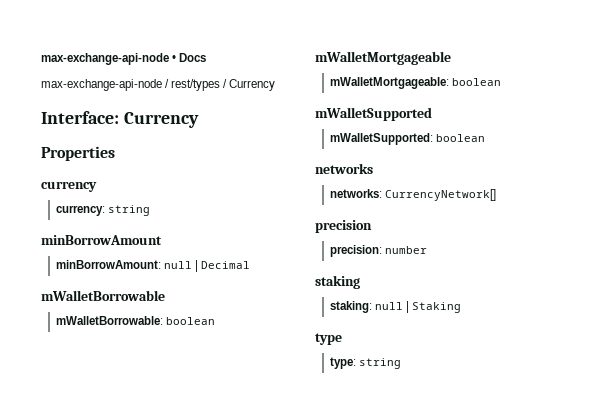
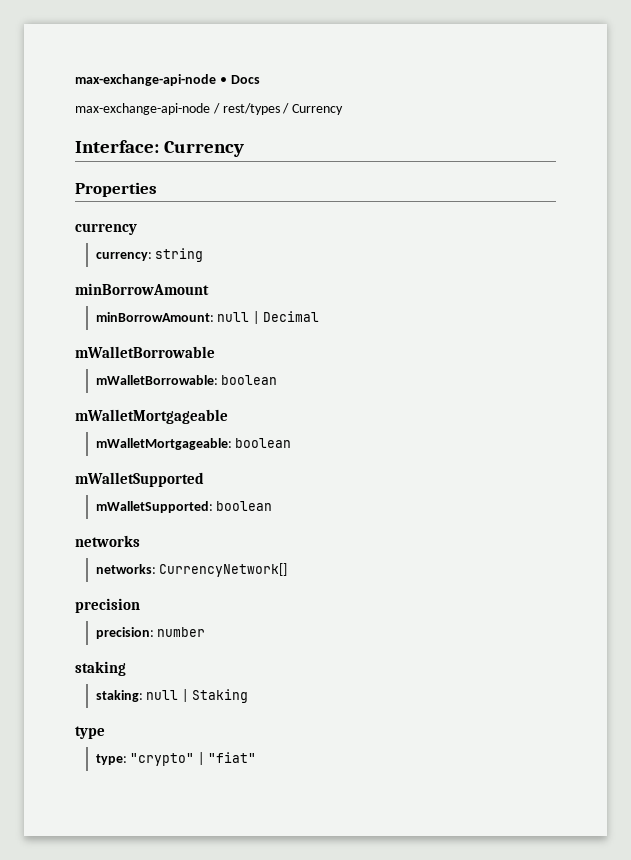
- type: string
+ type: "crypto" | "fiat"

